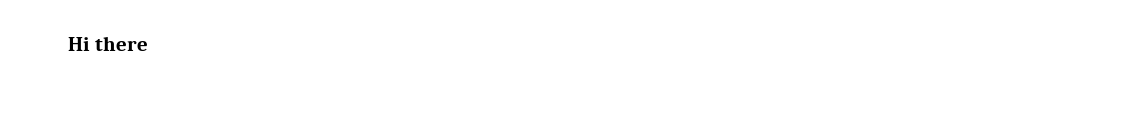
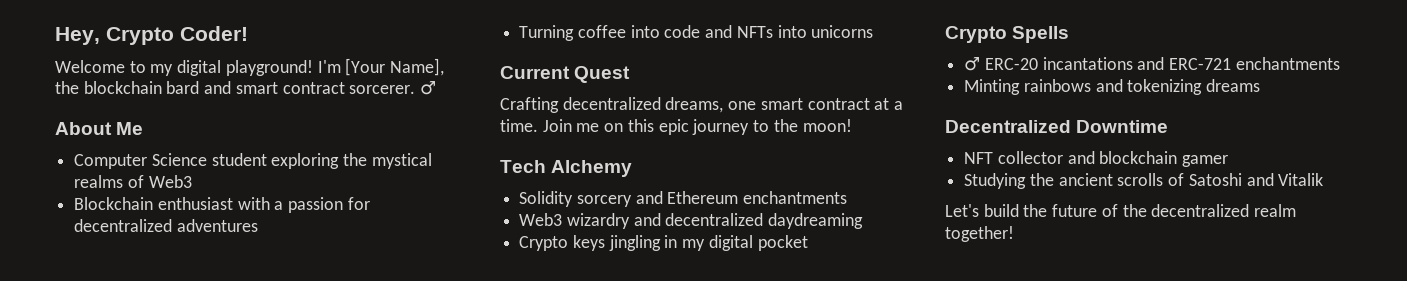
- Hi there
+ Hey, Crypto Coder!
+ Welcome to my digital playground! I'm [Your Name], the blockchain bard and smart contract sorcerer. ♂
+ About Me
+ Computer Science student exploring the mystical realms of Web3
+ Blockchain enthusiast with a passion for decentralized adventures
+ Turning coffee into code and NFTs into unicorns
+ Current Quest
+ Crafting decentralized dreams, one smart contract at a time. Join me on this epic journey to the moon!
+ Tech Alchemy
+ Solidity sorcery and Ethereum enchantments
+ Web3 wizardry and decentralized daydreaming
+ Crypto keys jingling in my digital pocket
+ Crypto Spells
+ ♂ ERC-20 incantations and ERC-721 enchantments
+ Minting rainbows and tokenizing dreams
+ Decentralized Downtime
+ NFT collector and blockchain gamer
+ Studying the ancient scrolls of Satoshi and Vitalik
+ Let's build the future of the decentralized realm together!

